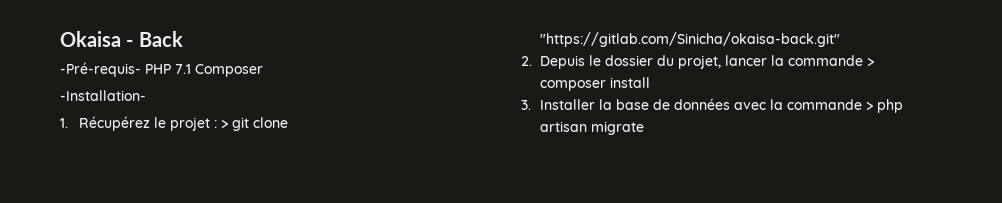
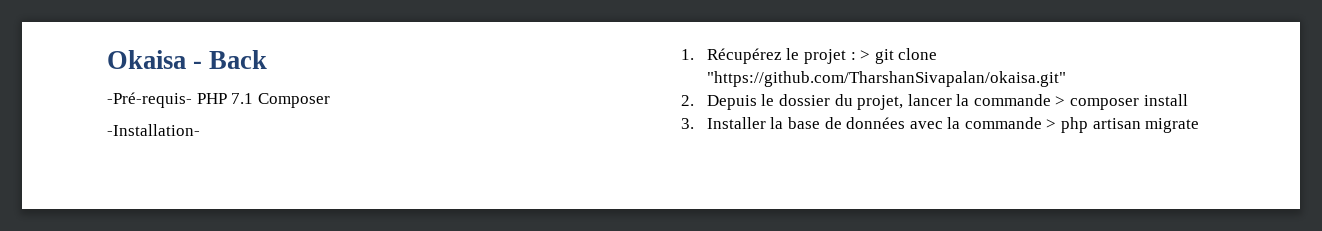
- 1. Récupérez le projet : > git clone "https://gitlab.com/Sinicha/okaisa-back.git"
+ 1. Récupérez le projet : > git clone "https://github.com/TharshanSivapalan/okaisa.git"

